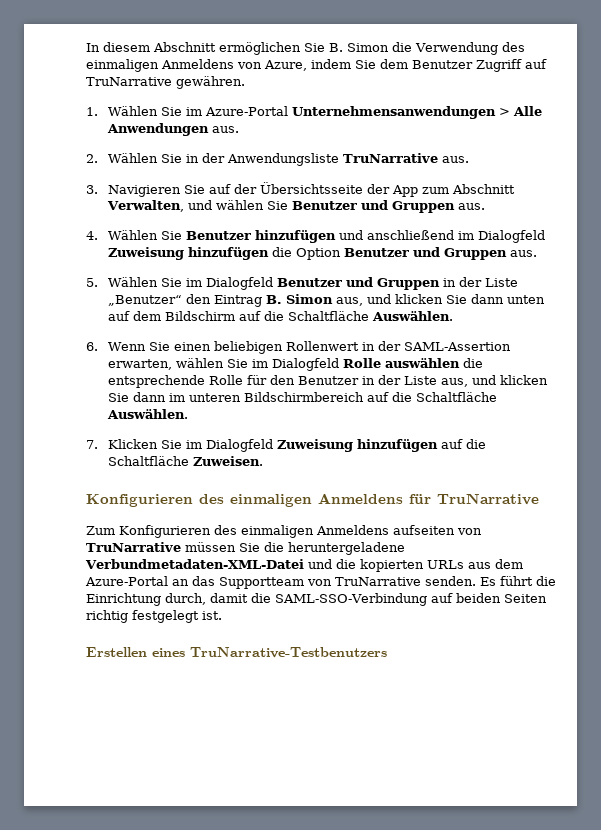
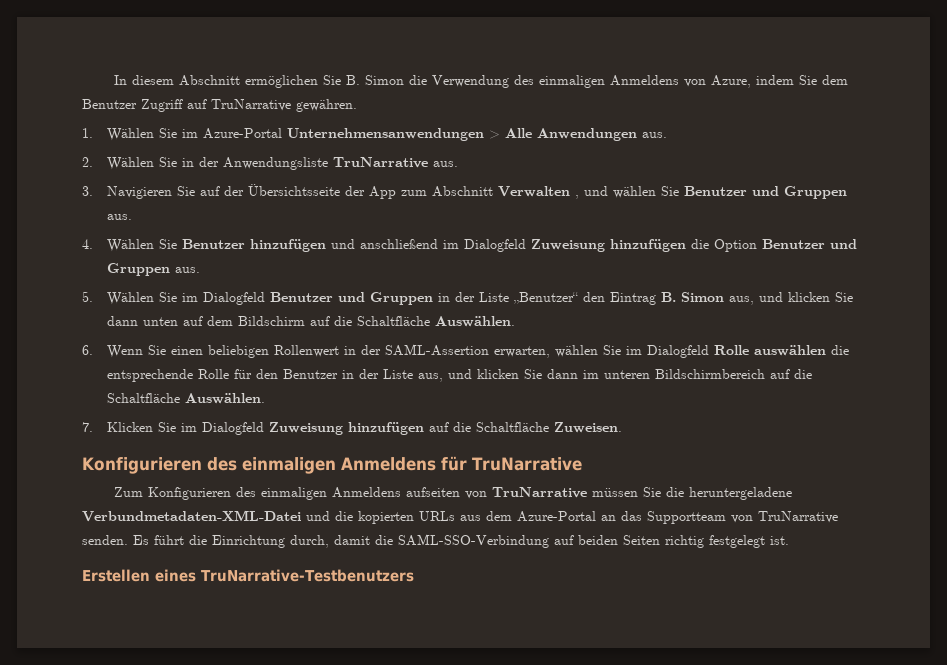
- 3. Navigieren Sie auf der Übersichtsseite der App zum Abschnitt Verwalten, und wählen Sie Benutzer und Gruppen aus.
+ 3. Navigieren Sie auf der Übersichtsseite der App zum Abschnitt Verwalten , und wählen Sie Benutzer und Gruppen aus.

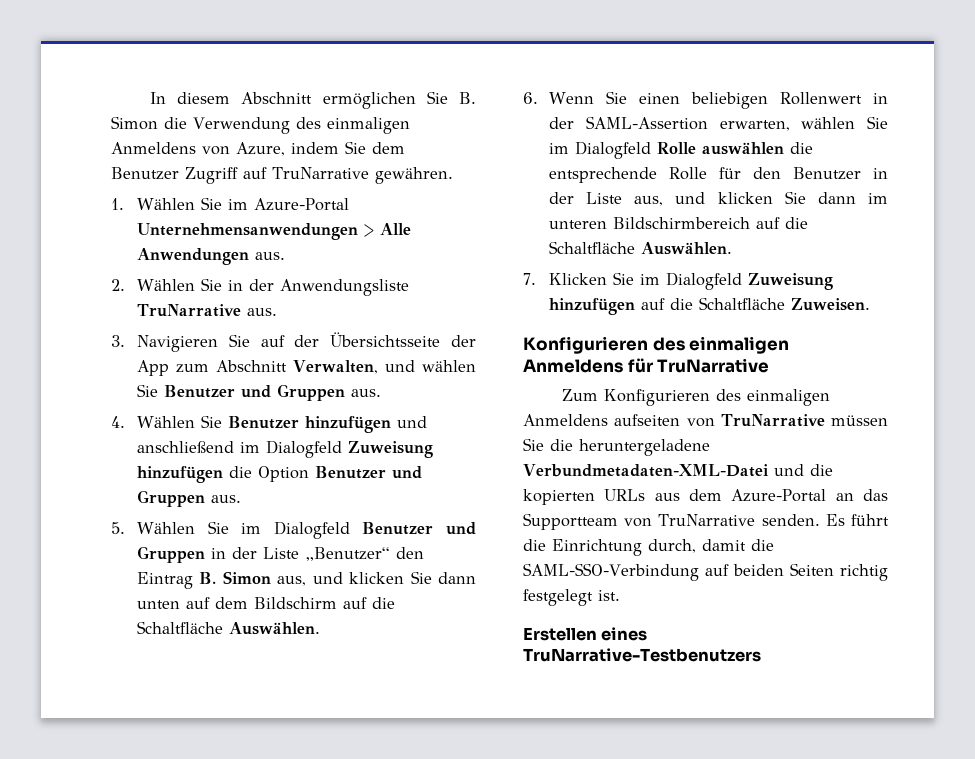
- 3. Navigieren Sie auf der Übersichtsseite der App zum Abschnitt Verwalten , und wählen Sie Benutzer und Gruppen aus.
+ 3. Navigieren Sie auf der Übersichtsseite der App zum Abschnitt Verwalten, und wählen Sie Benutzer und Gruppen aus.

